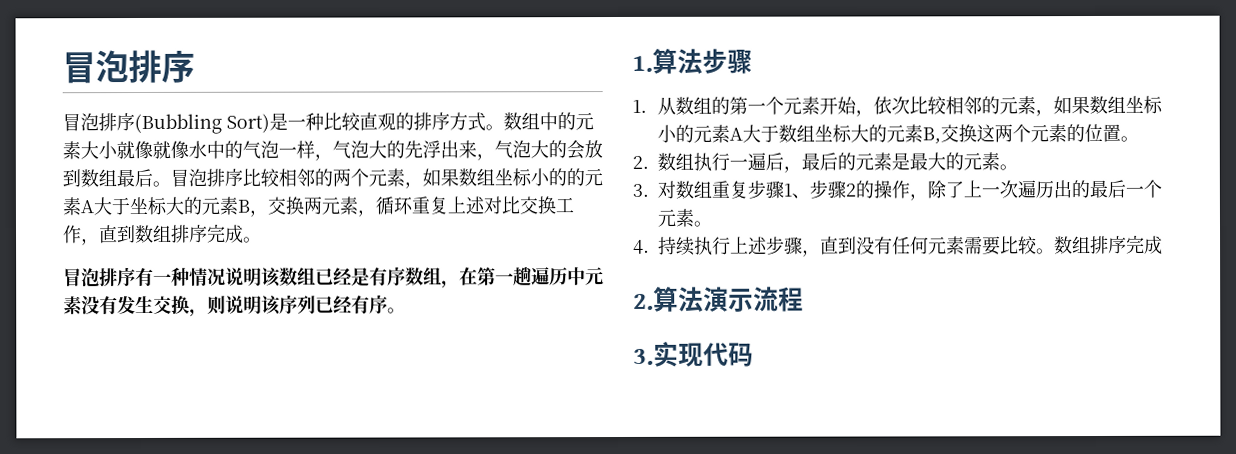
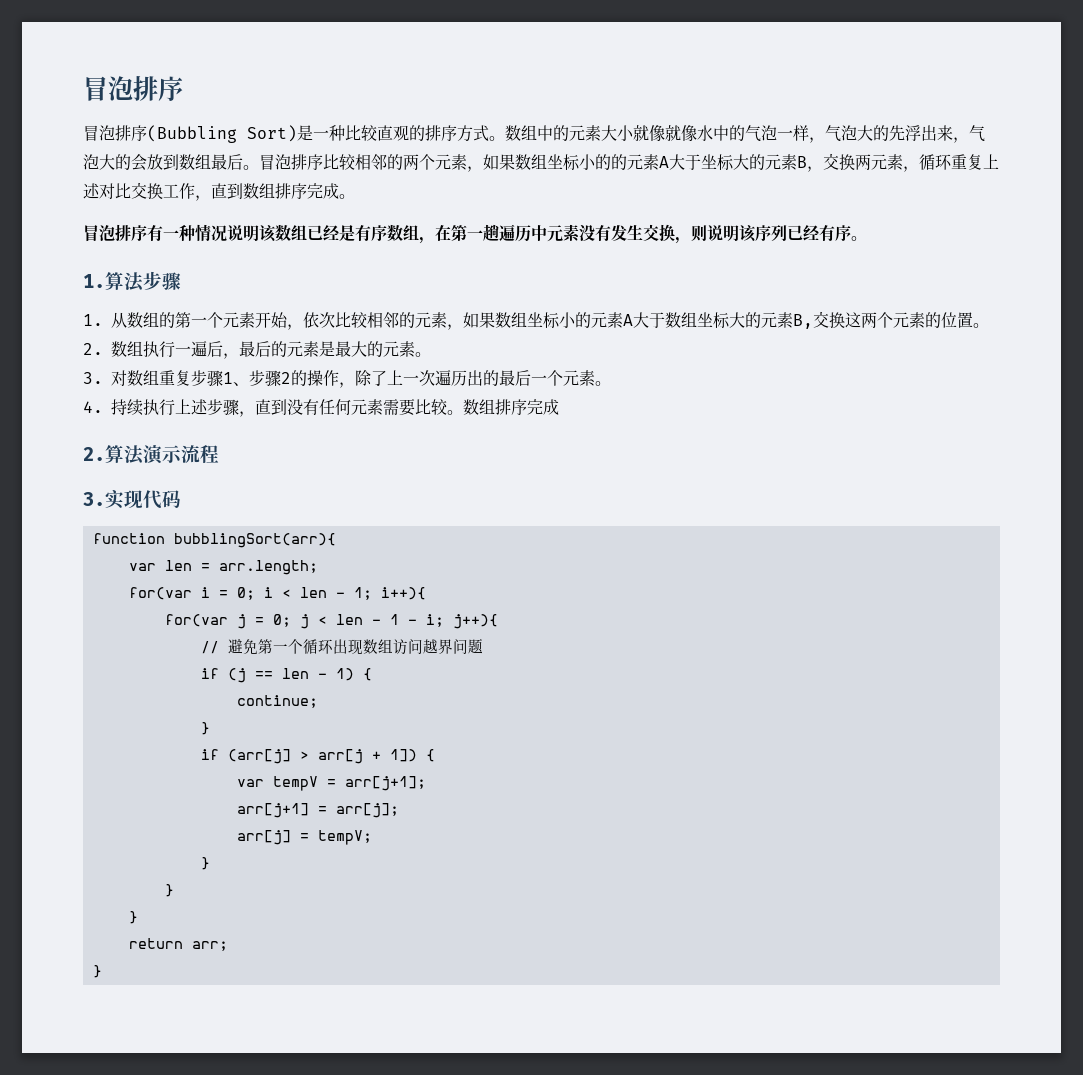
+ function bubblingSort(arr){
+ var len = arr.length;
+ for(var i = 0; i < len - 1; i++){
+ for(var j = 0; j < len - 1 - i; j++){
+ // 避免第一个循环出现数组访问越界问题
+ if (j == len - 1) {
+ continue;
+ }
+ if (arr[j] > arr[j + 1]) {
+ var tempV = arr[j+1];
+ arr[j+1] = arr[j];
+ arr[j] = tempV;
+ }
+ }
+ }
+ return arr;
+ }

